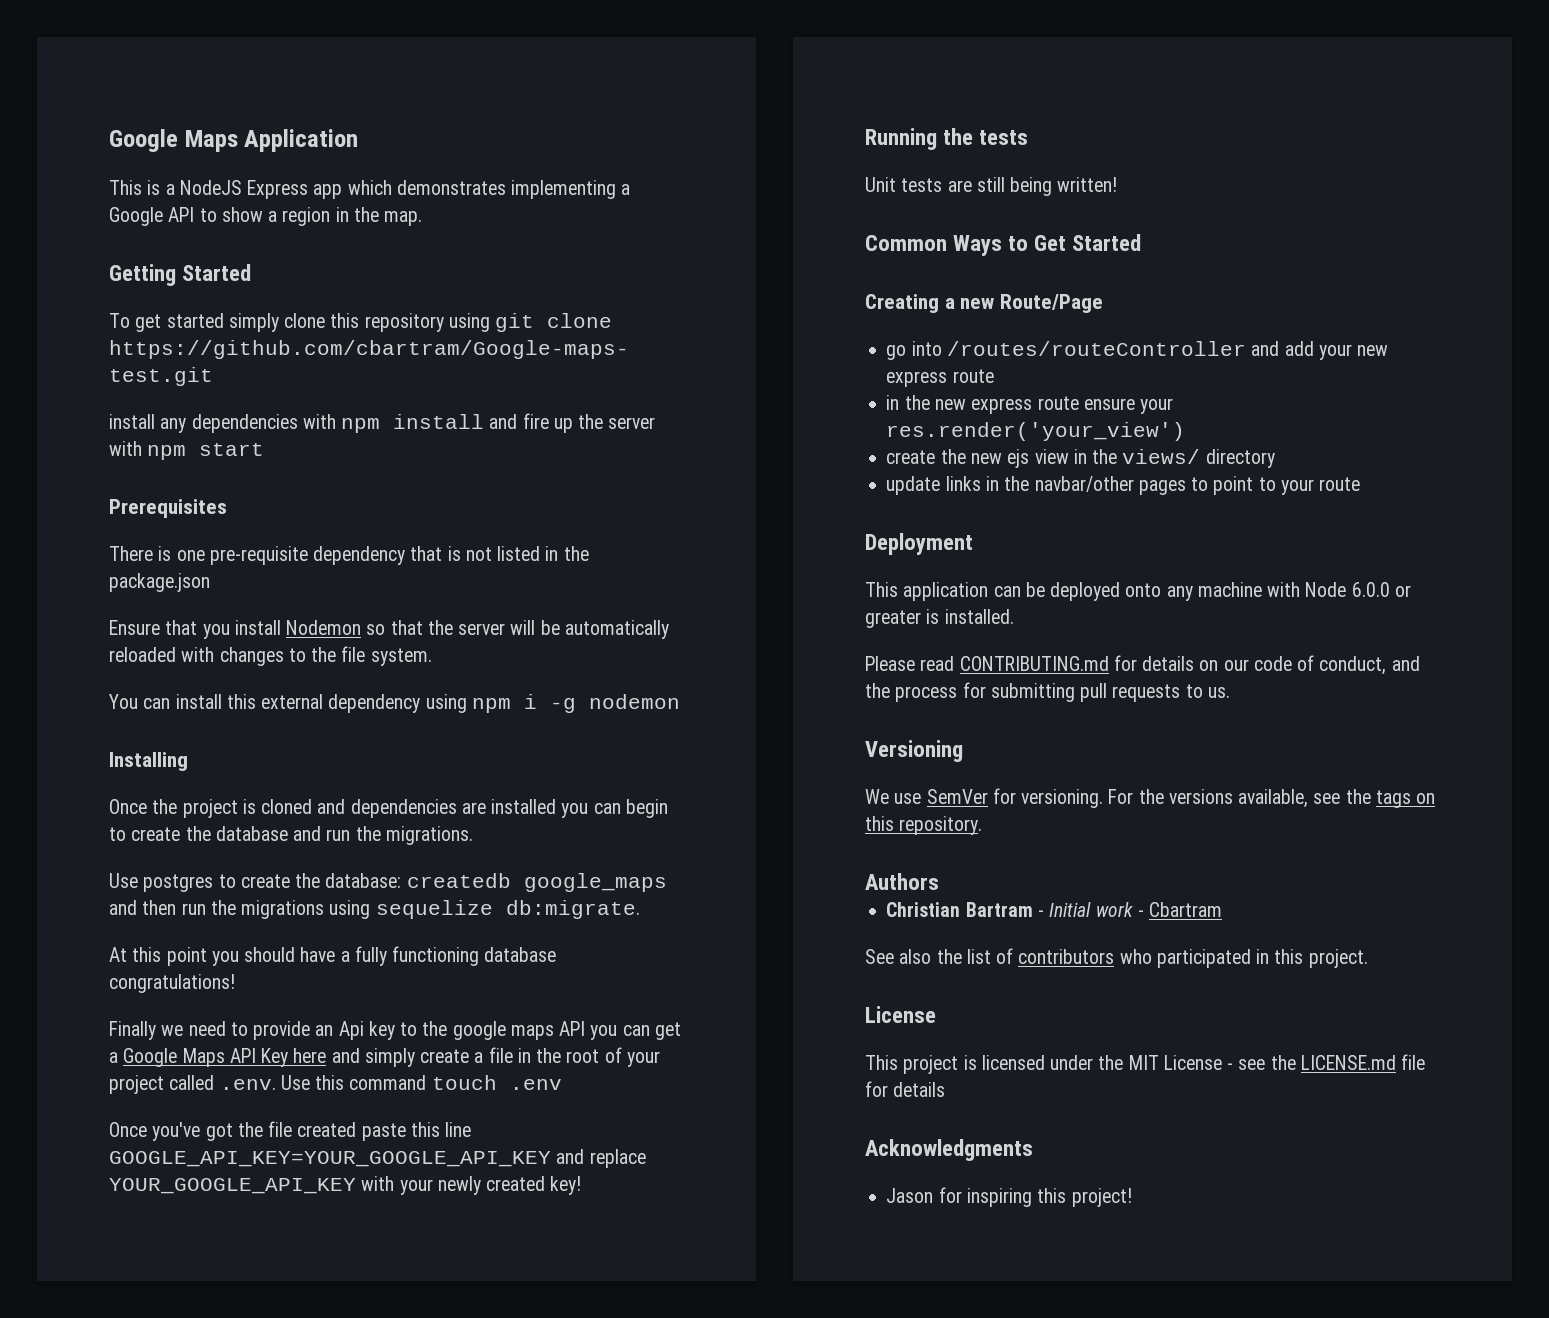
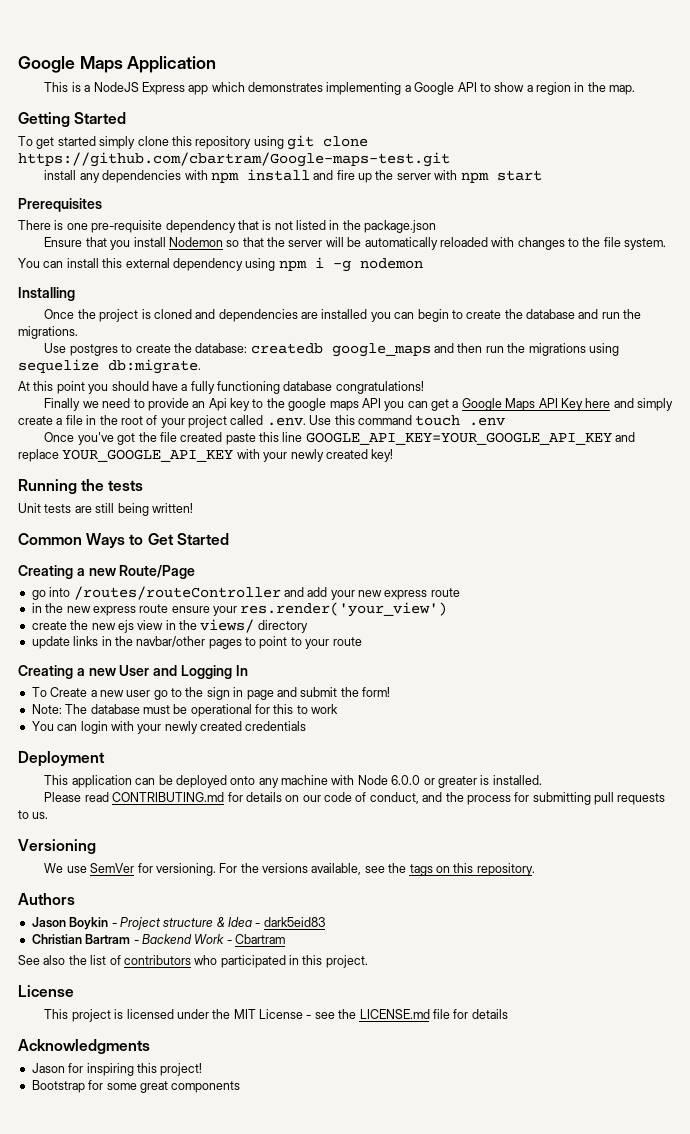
+ Creating a new User and Logging In
+ To Create a new user go to the sign in page and submit the form!
+ Note: The database must be operational for this to work
+ You can login with your newly created credentials
+ Jason Boykin - Project structure & Idea - dark5eid83
- Christian Bartram - Initial work - Cbartram
+ Christian Bartram - Backend Work - Cbartram
+ Bootstrap for some great components

